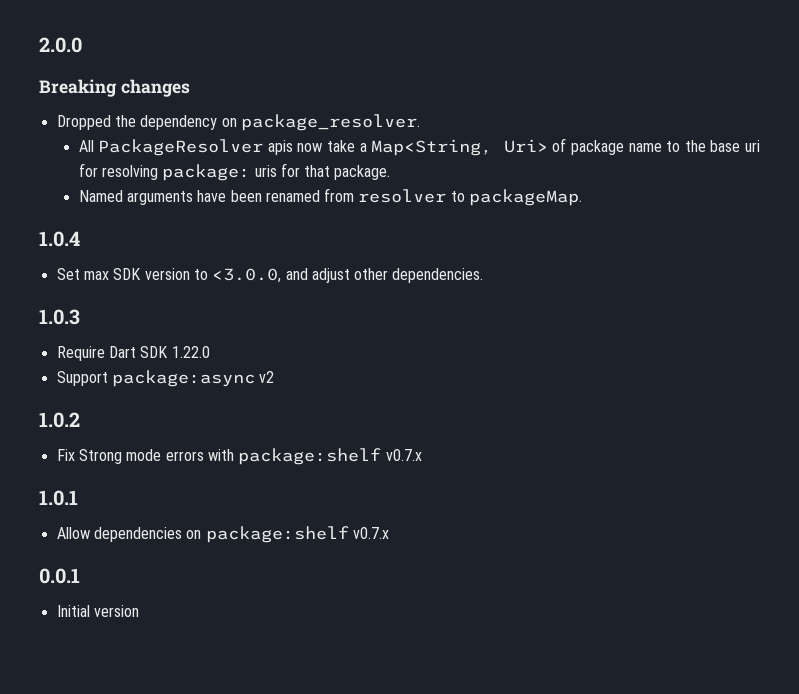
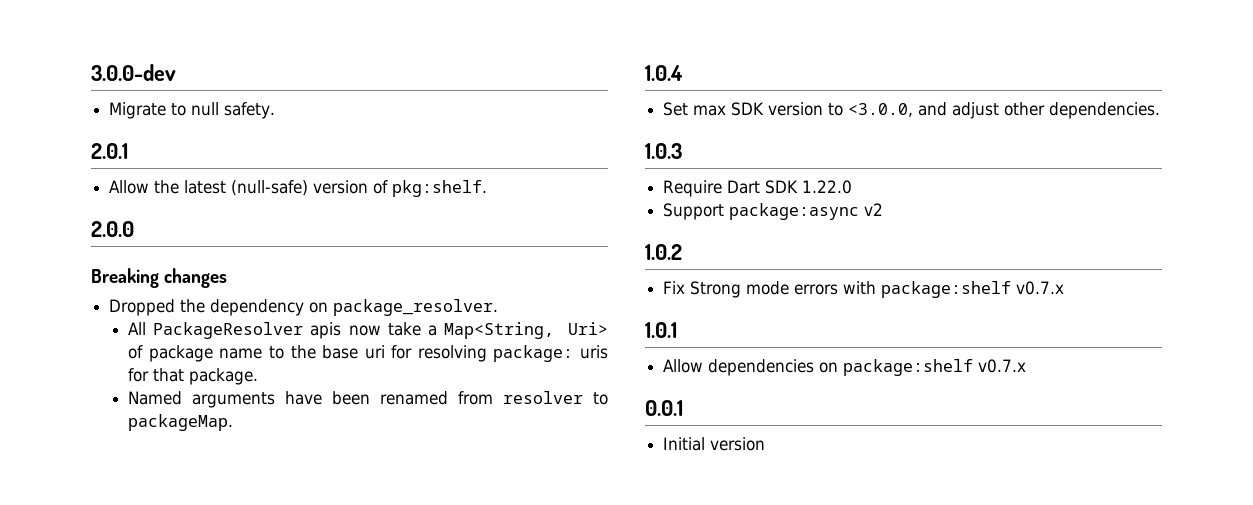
+ 3.0.0-dev
+ Migrate to null safety.
+ 2.0.1
+ Allow the latest (null-safe) version of pkg:shelf.

